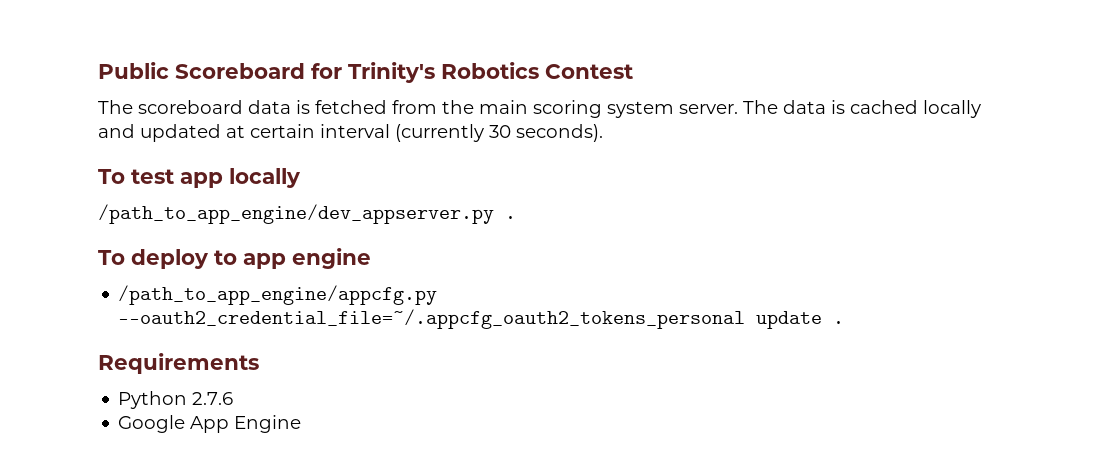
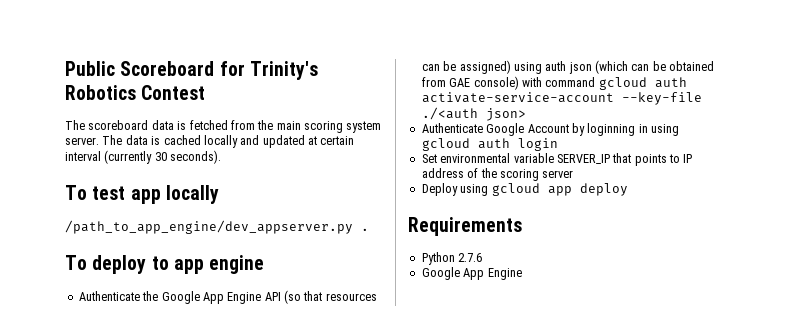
- /path_to_app_engine/appcfg.py --oauth2_credential_file=~/.appcfg_oauth2_tokens_personal update .
+ Authenticate the Google App Engine API (so that resources can be assigned) using auth json (which can be obtained from GAE console) with command gcloud auth activate-service-account --key-file ./<auth json>
+ Authenticate Google Account by loginning in using gcloud auth login
+ Set environmental variable SERVER_IP that points to IP address of the scoring server
+ Deploy using gcloud app deploy

